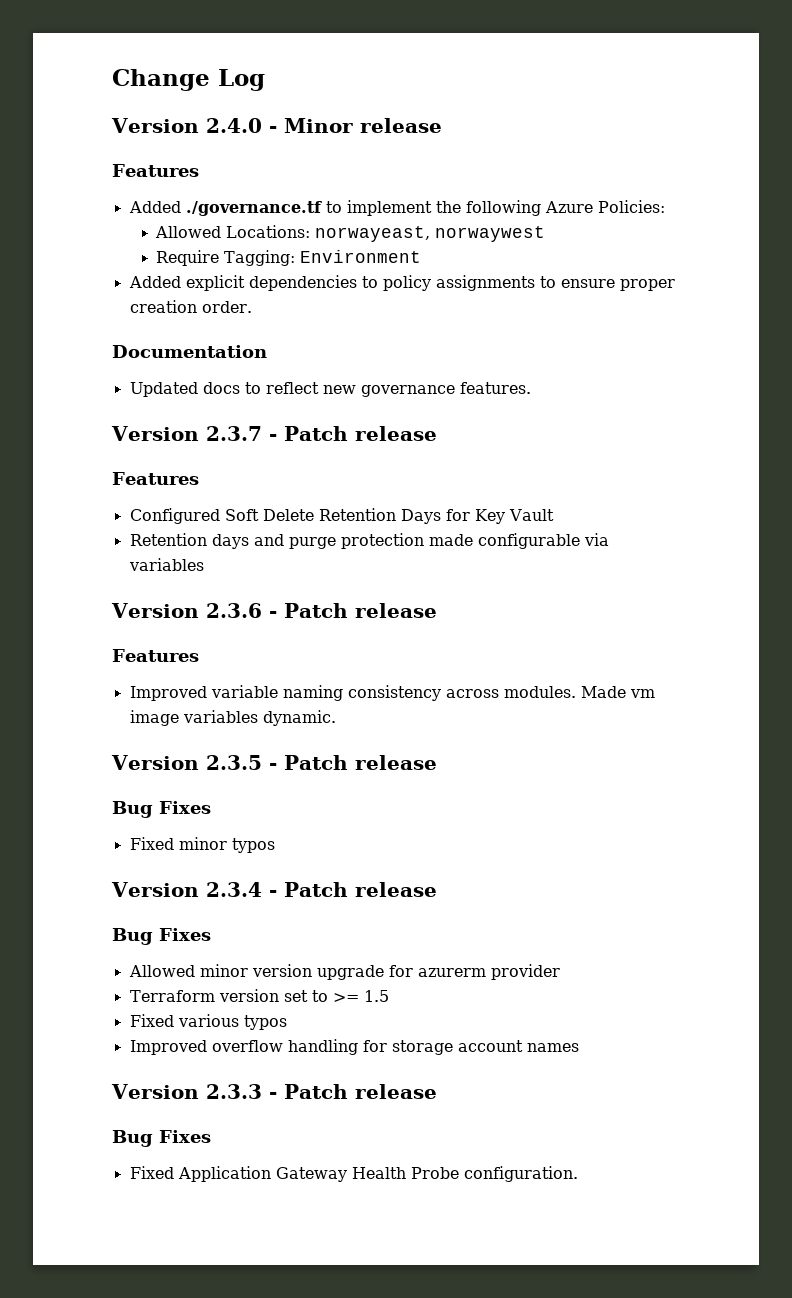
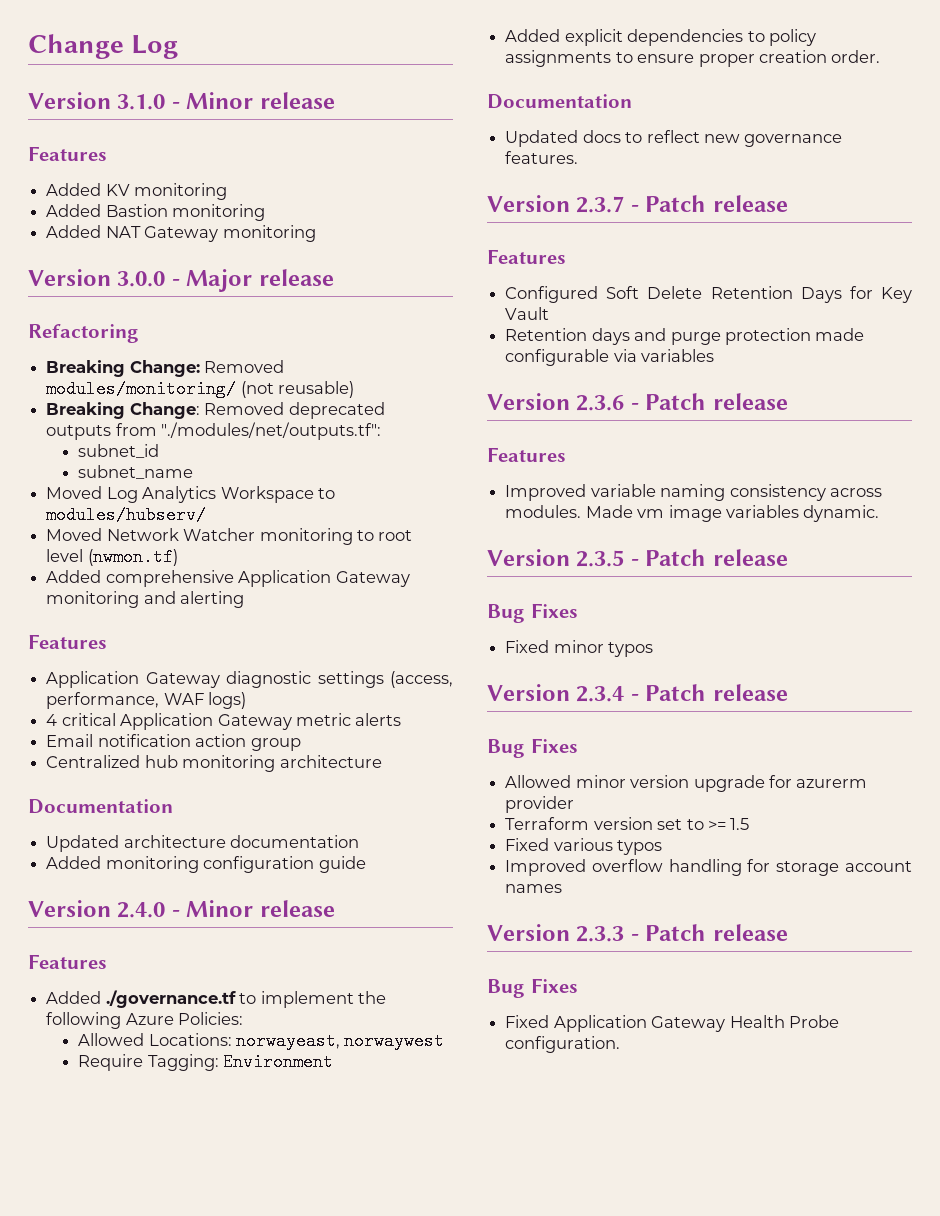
+ Version 3.1.0 - Minor release
+ Features
+ Added KV monitoring
+ Added Bastion monitoring
+ Added NAT Gateway monitoring
+ Version 3.0.0 - Major release
+ Refactoring
+ Breaking Change: Removed modules/monitoring/ (not reusable)
+ Breaking Change: Removed deprecated outputs from "./modules/net/outputs.tf":
+ subnet_id
+ subnet_name
+ Moved Log Analytics Workspace to modules/hubserv/
+ Moved Network Watcher monitoring to root level (nwmon.tf)
+ Added comprehensive Application Gateway monitoring and alerting
+ Features
+ Application Gateway diagnostic settings (access, performance, WAF logs)
+ 4 critical Application Gateway metric alerts
+ Email notification action group
+ Centralized hub monitoring architecture
+ Documentation
+ Updated architecture documentation
+ Added monitoring configuration guide

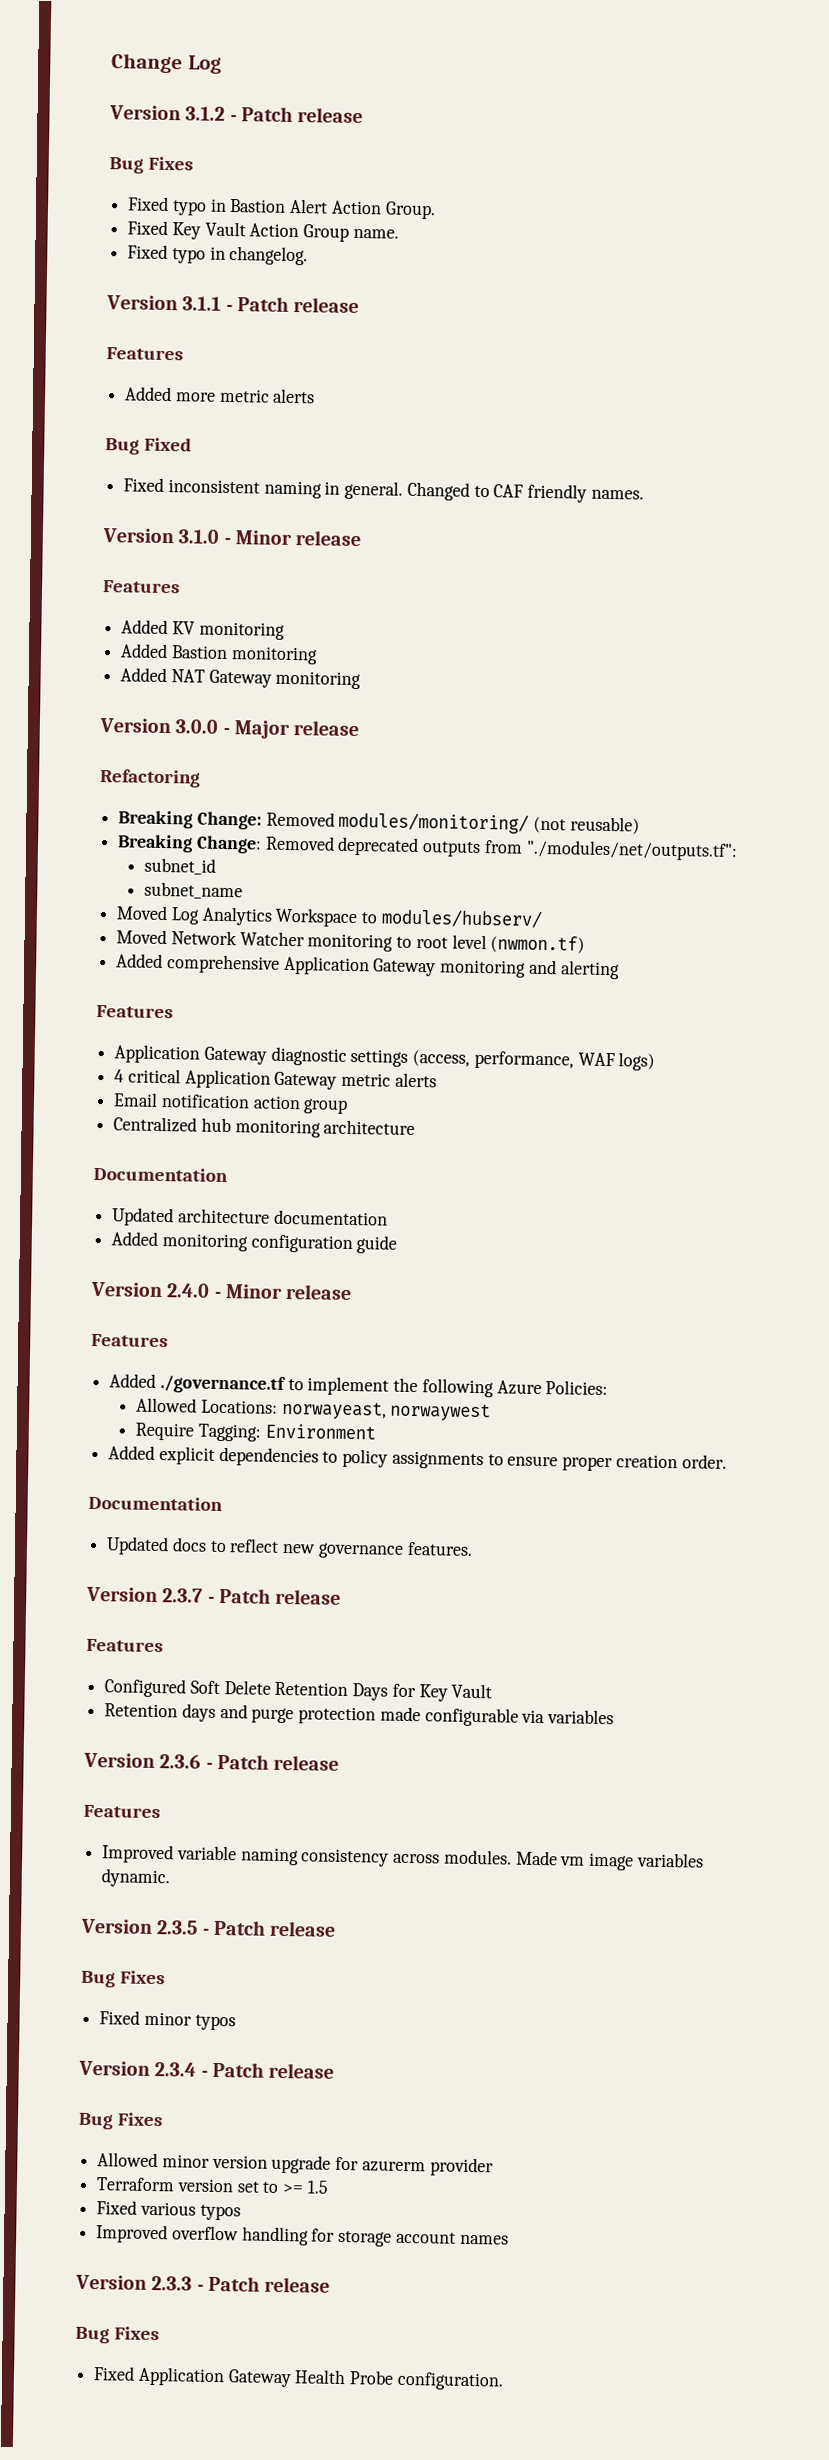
+ Version 3.1.2 - Patch release
+ Bug Fixes
+ Fixed typo in Bastion Alert Action Group.
+ Fixed Key Vault Action Group name.
+ Fixed typo in changelog.
+ Version 3.1.1 - Patch release
+ Features
+ Added more metric alerts
+ Bug Fixed
+ Fixed inconsistent naming in general. Changed to CAF friendly names.

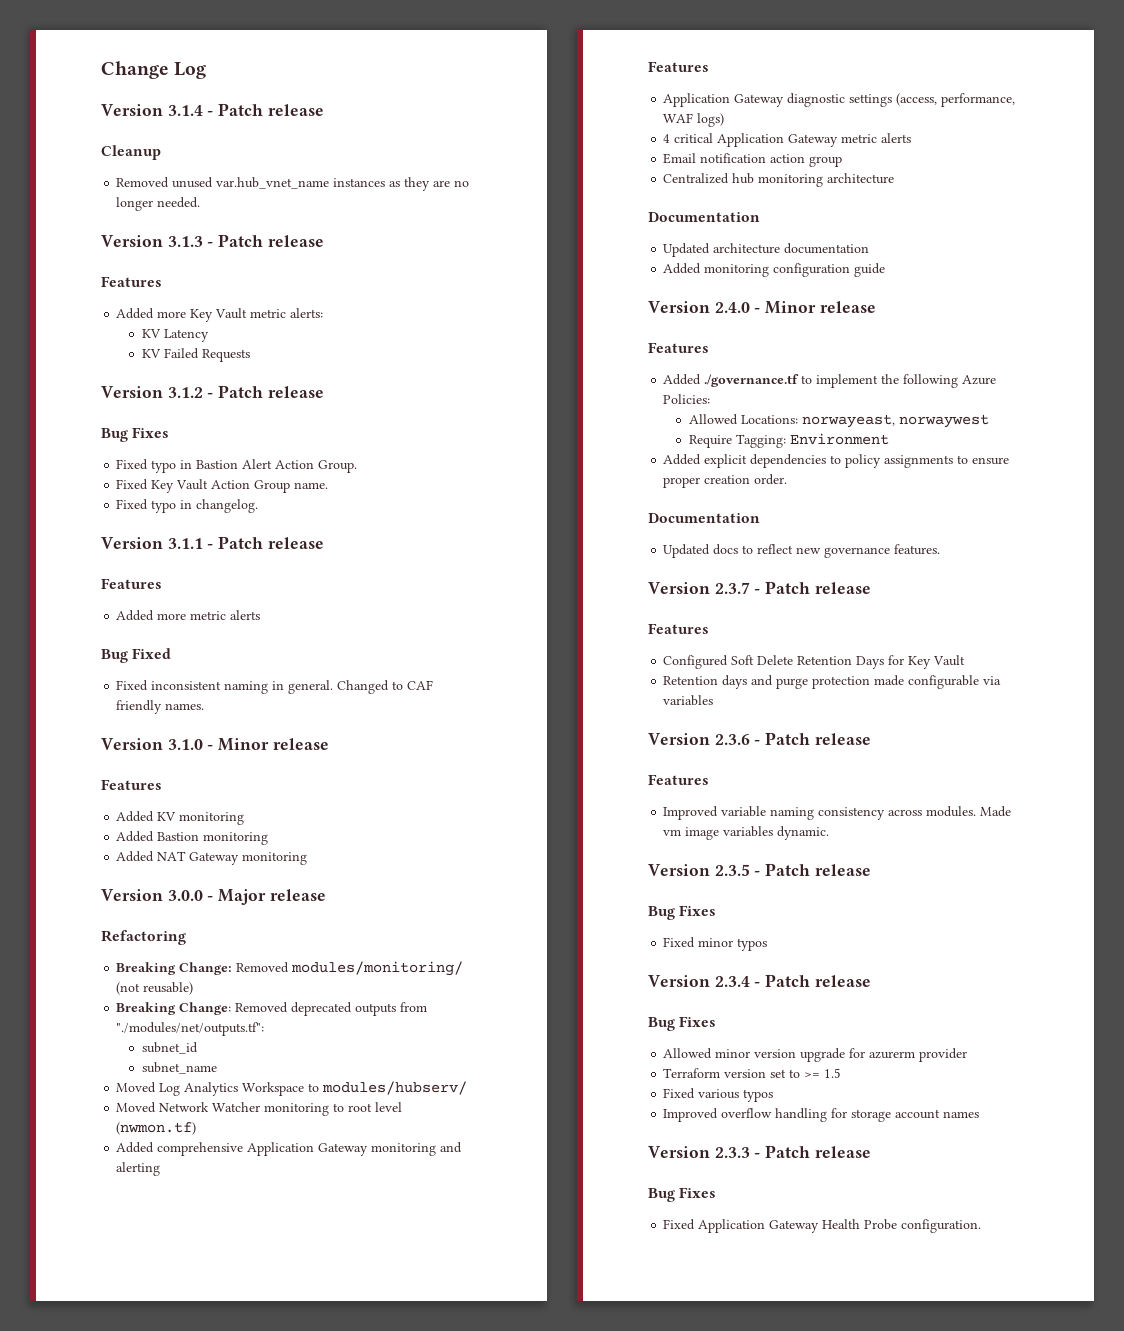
+ Version 3.1.4 - Patch release
+ Cleanup
+ Removed unused var.hub_vnet_name instances as they are no longer needed.
+ Version 3.1.3 - Patch release
+ Features
+ Added more Key Vault metric alerts:
+ KV Latency
+ KV Failed Requests

